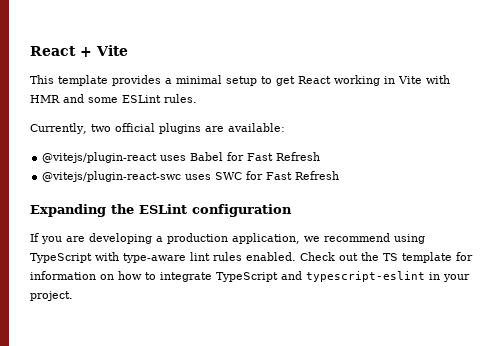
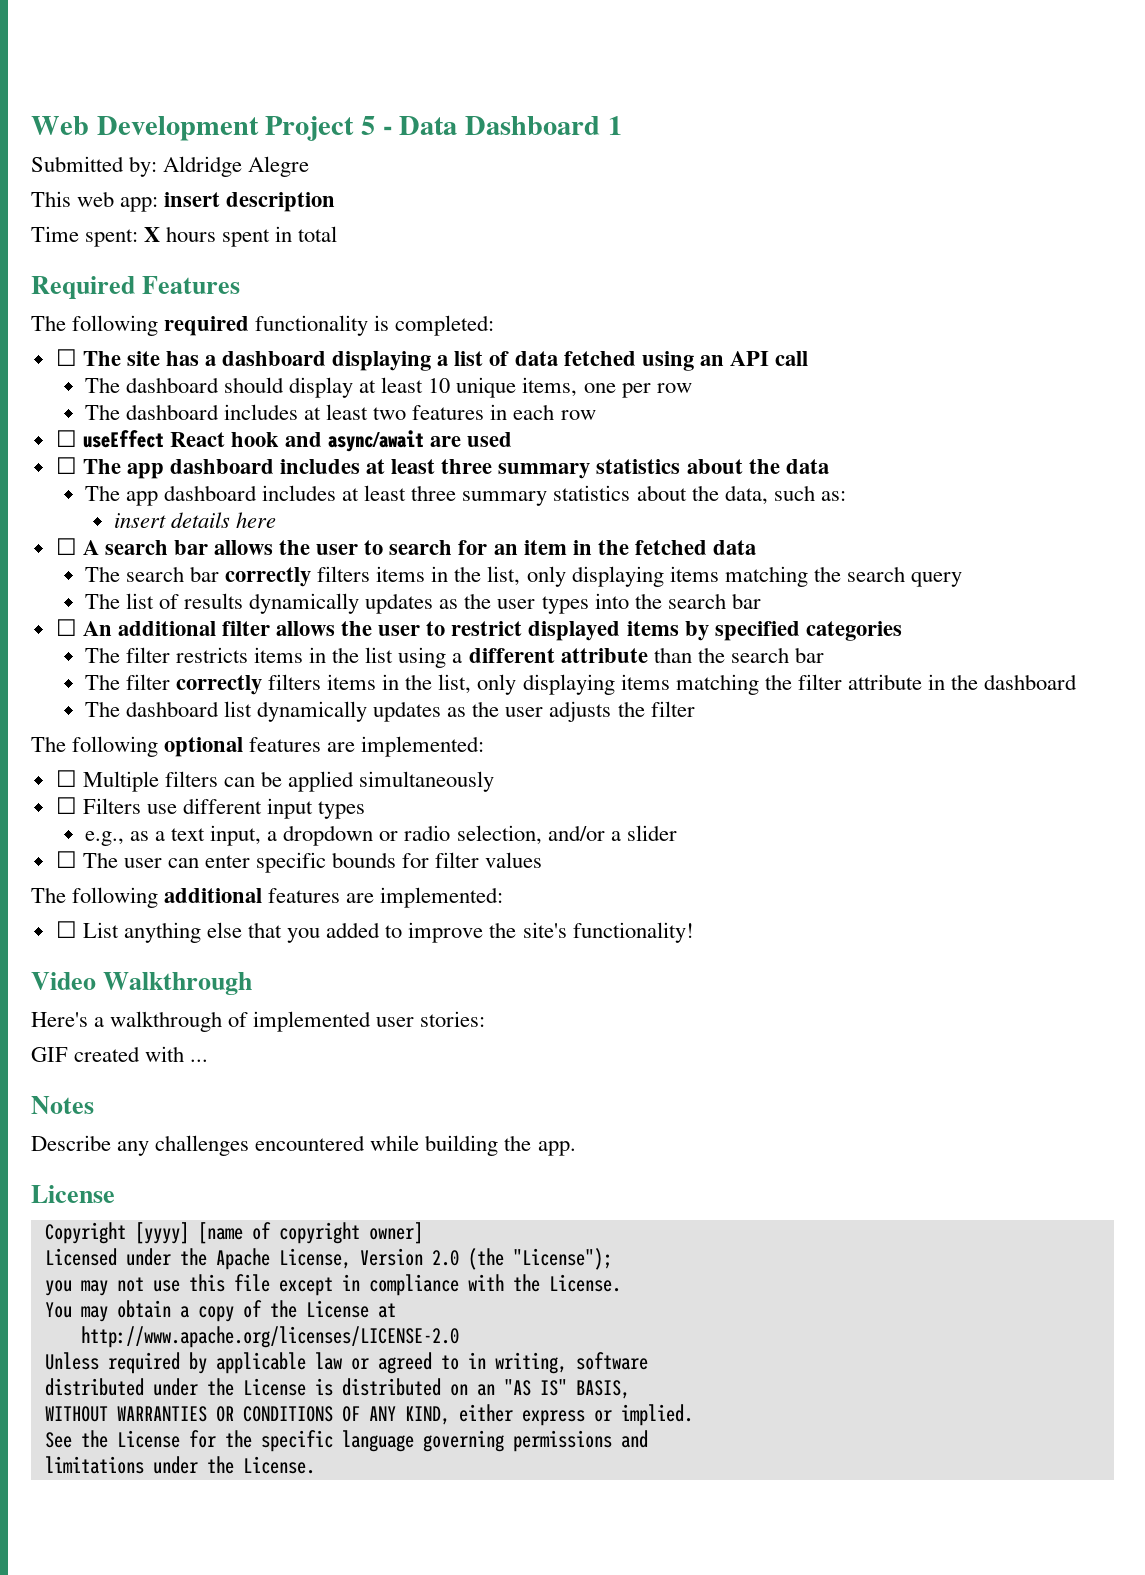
- React + Vite
- This template provides a minimal setup to get React working in Vite with HMR and some ESLint rules.
- Currently, two official plugins are available:
- @vitejs/plugin-react uses Babel for Fast Refresh
- @vitejs/plugin-react-swc uses SWC for Fast Refresh
- Expanding the ESLint configuration
- If you are developing a production application, we recommend using TypeScript with type-aware lint rules enabled. Check out the TS template for information on how to integrate TypeScript and typescript-eslint in your project.
+ Web Development Project 5 - Data Dashboard 1
+ Submitted by: Aldridge Alegre
+ This web app: insert description
+ Time spent: X hours spent in total
+ Required Features
+ The following required functionality is completed:
+ ☐ The site has a dashboard displaying a list of data fetched using an API call
+ The dashboard should display at least 10 unique items, one per row
+ The dashboard includes at least two features in each row
+ ☐ useEffect React hook and async/await are used
+ ☐ The app dashboard includes at least three summary statistics about the data
+ The app dashboard includes at least three summary statistics about the data, such as:
+ insert details here
+ ☐ A search bar allows the user to search for an item in the fetched data
+ The search bar correctly filters items in the list, only displaying items matching the search query
+ The list of results dynamically updates as the user types into the search bar
+ ☐ An additional filter allows the user to restrict displayed items by specified categories
+ The filter restricts items in the list using a different attribute than the search bar
+ The filter correctly filters items in the list, only displaying items matching the filter attribute in the dashboard
+ The dashboard list dynamically updates as the user adjusts the filter
+ The following optional features are implemented:
+ ☐ Multiple filters can be applied simultaneously
+ ☐ Filters use different input types
+ e.g., as a text input, a dropdown or radio selection, and/or a slider
+ ☐ The user can enter specific bounds for filter values
+ The following additional features are implemented:
+ ☐ List anything else that you added to improve the site's functionality!
+ Video Walkthrough
+ Here's a walkthrough of implemented user stories:
+ GIF created with ...
+ Notes
+ Describe any challenges encountered while building the app.
+ License
+ Copyright [yyyy] [name of copyright owner]
+ Licensed under the Apache License, Version 2.0 (the "License");
+ you may not use this file except in compliance with the License.
+ You may obtain a copy of the License at
+ http://www.apache.org/licenses/LICENSE-2.0
+ Unless required by applicable law or agreed to in writing, software
+ distributed under the License is distributed on an "AS IS" BASIS,
+ WITHOUT WARRANTIES OR CONDITIONS OF ANY KIND, either express or implied.
+ See the License for the specific language governing permissions and
+ limitations under the License.

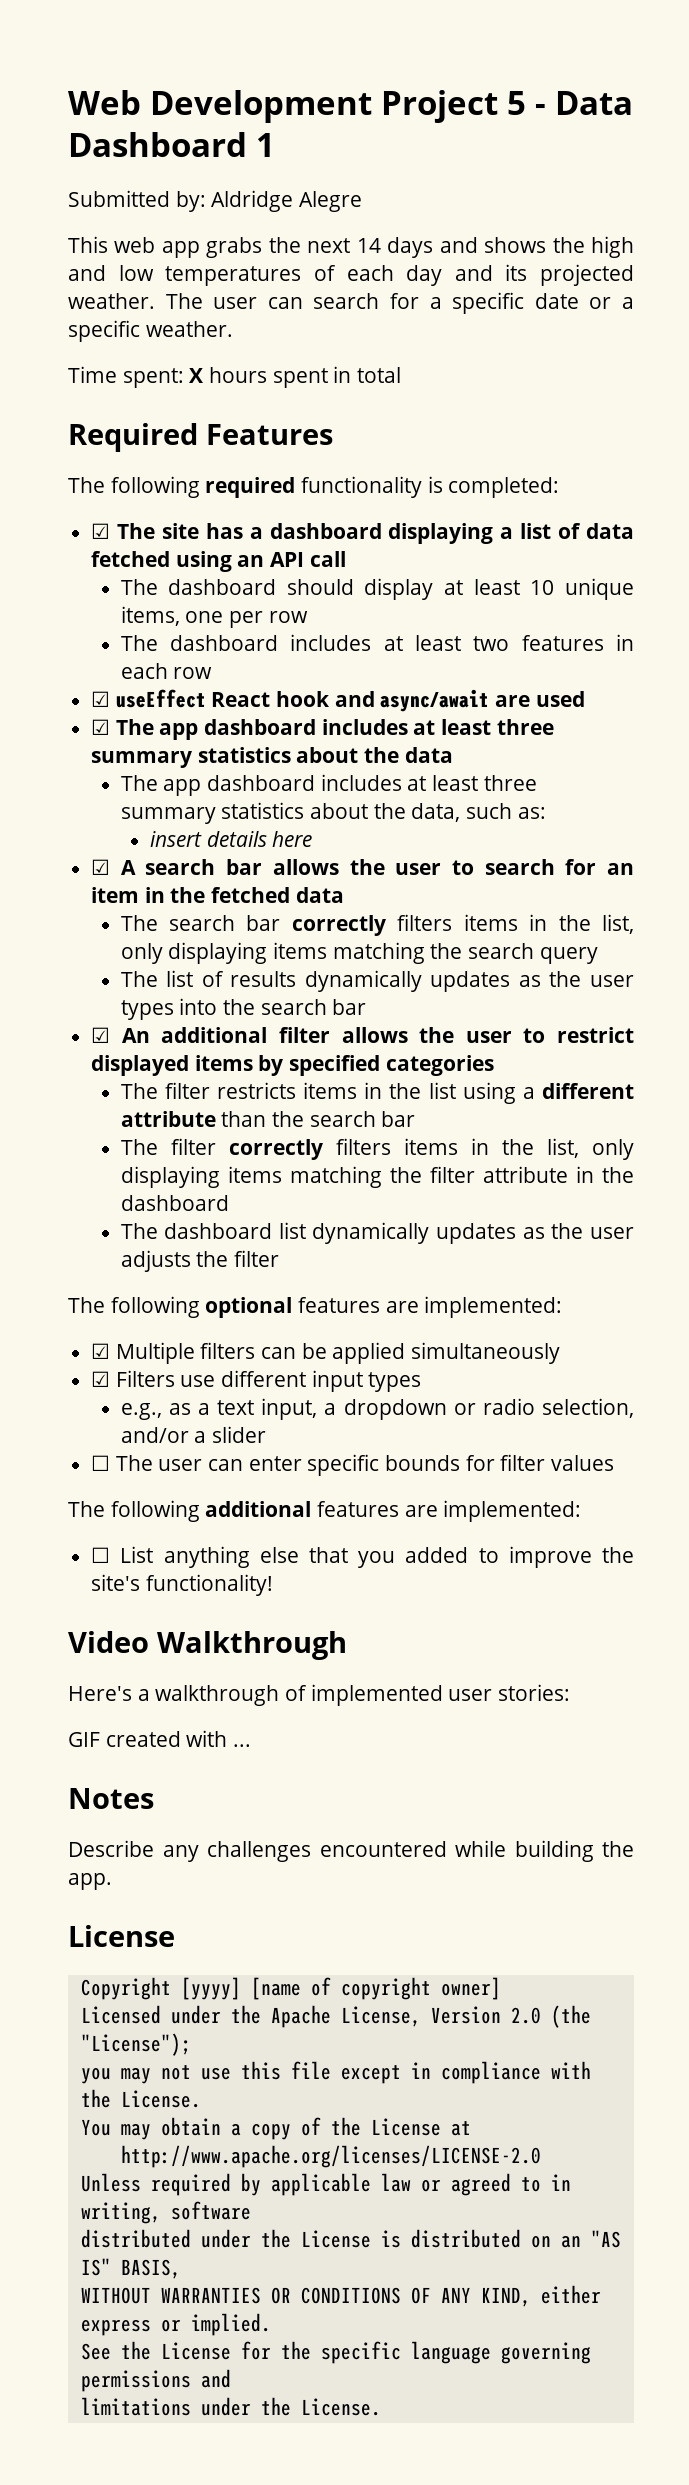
- This web app: insert description
+ This web app grabs the next 14 days and shows the high and low temperatures of each day and its projected weather. The user can search for a specific date or a specific weather.
- ☐ The site has a dashboard displaying a list of data fetched using an API call
+ ☑ The site has a dashboard displaying a list of data fetched using an API call
- ☐ useEffect React hook and async/await are used
+ ☑ useEffect React hook and async/await are used
- ☐ The app dashboard includes at least three summary statistics about the data
+ ☑ The app dashboard includes at least three summary statistics about the data
- ☐ A search bar allows the user to search for an item in the fetched data
+ ☑ A search bar allows the user to search for an item in the fetched data
- ☐ An additional filter allows the user to restrict displayed items by specified categories
+ ☑ An additional filter allows the user to restrict displayed items by specified categories
- ☐ Multiple filters can be applied simultaneously
+ ☑ Multiple filters can be applied simultaneously
- ☐ Filters use different input types
+ ☑ Filters use different input types

